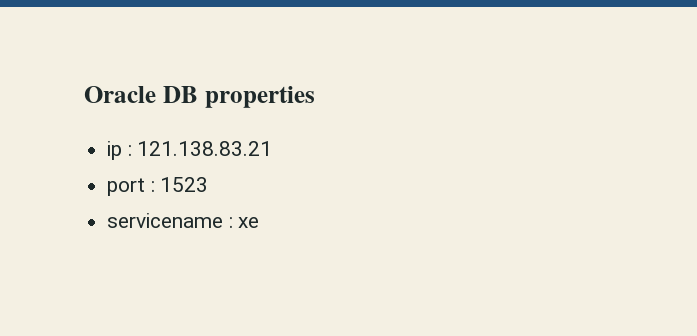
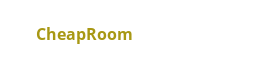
- Oracle DB properties
- ip : 121.138.83.21
- port : 1523
- servicename : xe
+ CheapRoom

